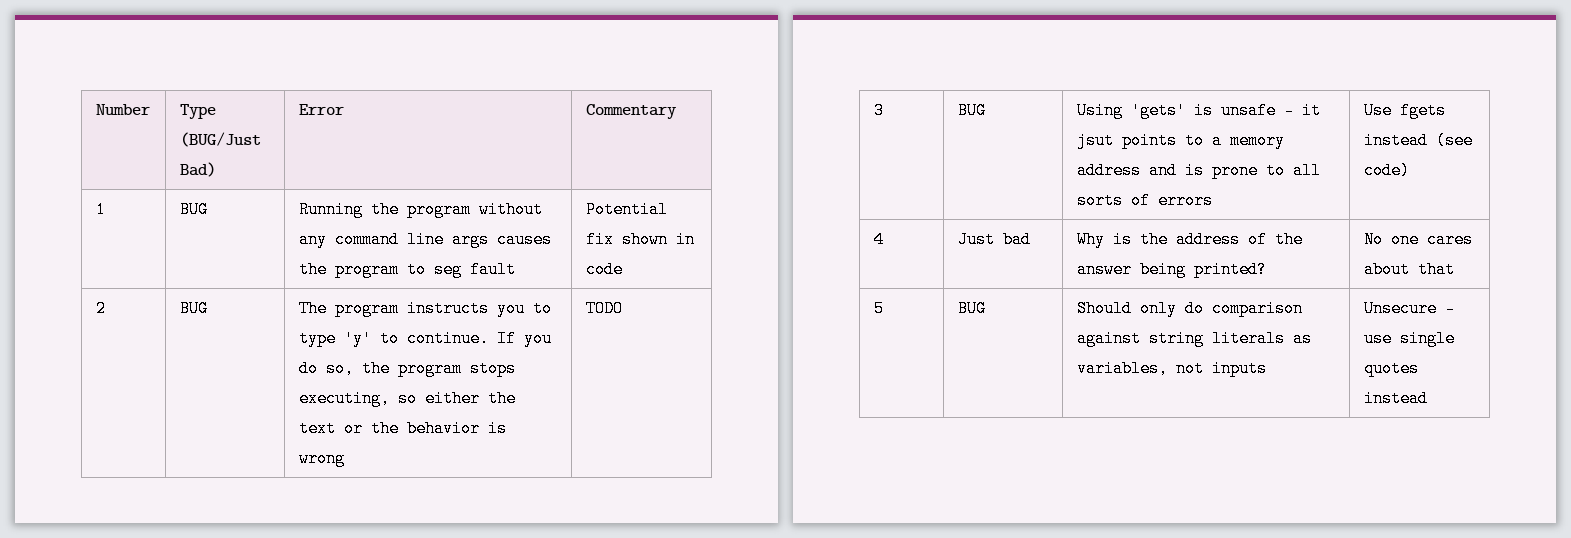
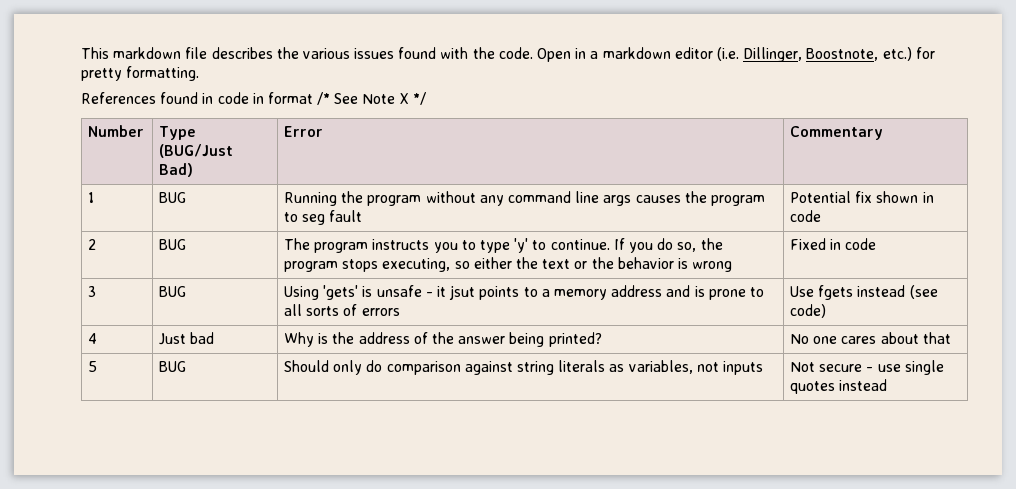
+ This markdown file describes the various issues found with the code. Open in a markdown editor (i.e. Dillinger, Boostnote, etc.) for pretty formatting.
+ References found in code in format /* See Note X */
- 2 | BUG | The program instructs you to type 'y' to continue. If you do so, the program stops executing, so either the text or the behavior is wrong | TODO
+ 2 | BUG | The program instructs you to type 'y' to continue. If you do so, the program stops executing, so either the text or the behavior is wrong | Fixed in code
- 5 | BUG | Should only do comparison against string literals as variables, not inputs | Unsecure - use single quotes instead
+ 5 | BUG | Should only do comparison against string literals as variables, not inputs | Not secure - use single quotes instead

